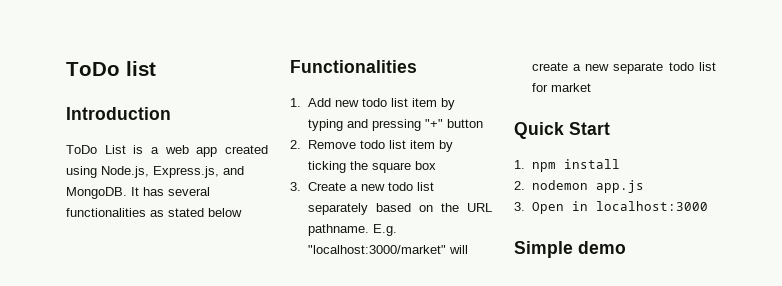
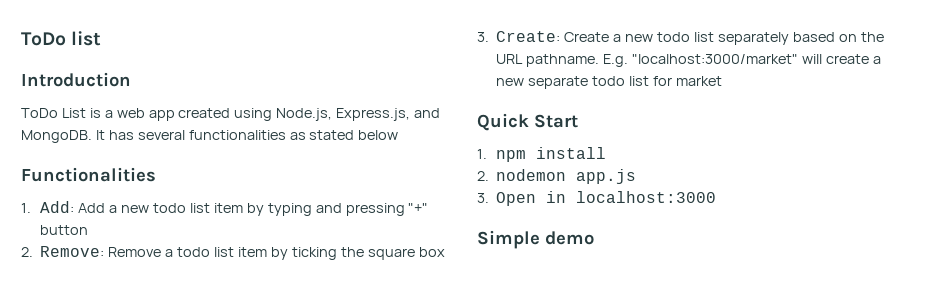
- 1. Add new todo list item by typing and pressing "+" button
+ 1. Add: Add a new todo list item by typing and pressing "+" button
- 2. Remove todo list item by ticking the square box
+ 2. Remove: Remove a todo list item by ticking the square box
- 3. Create a new todo list separately based on the URL pathname.
+ 3. Create: Create a new todo list separately based on the URL pathname.

